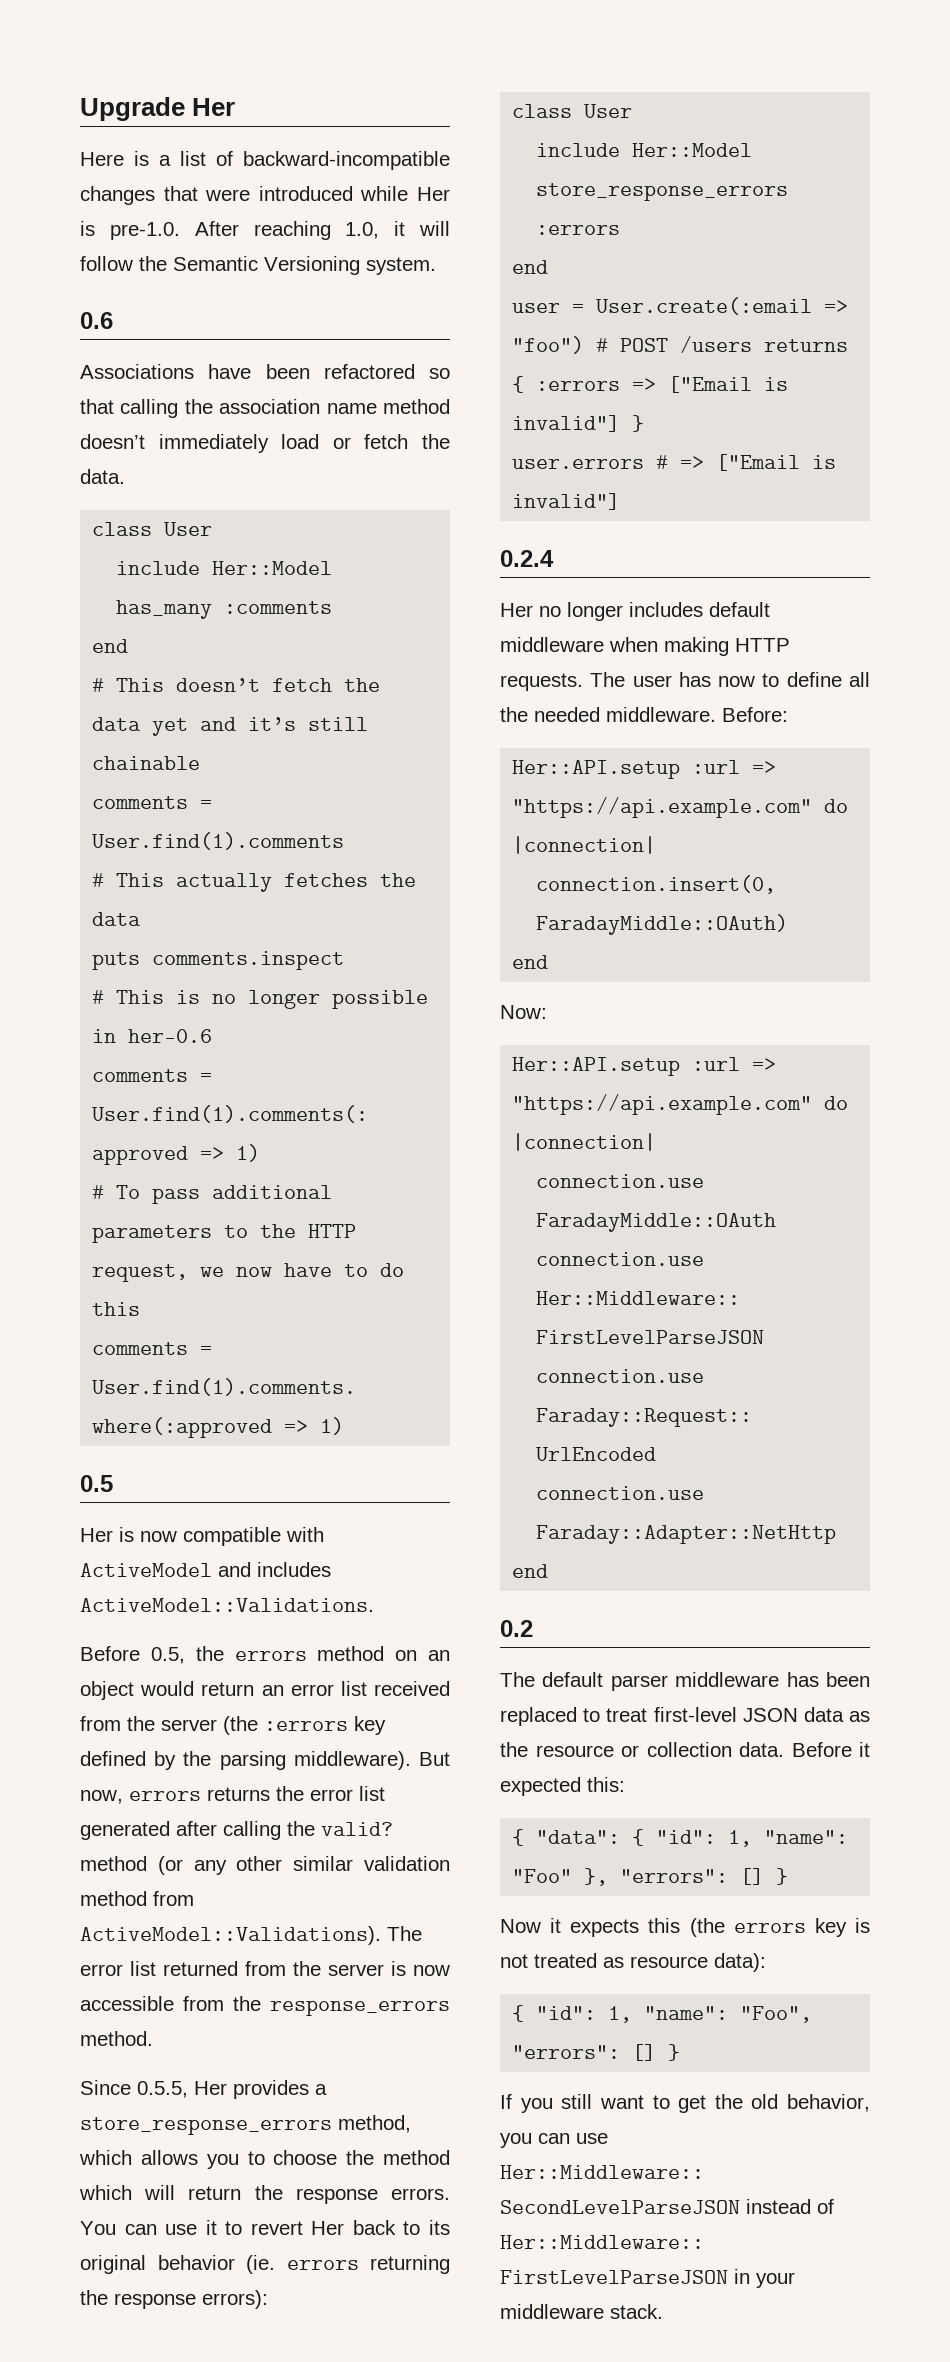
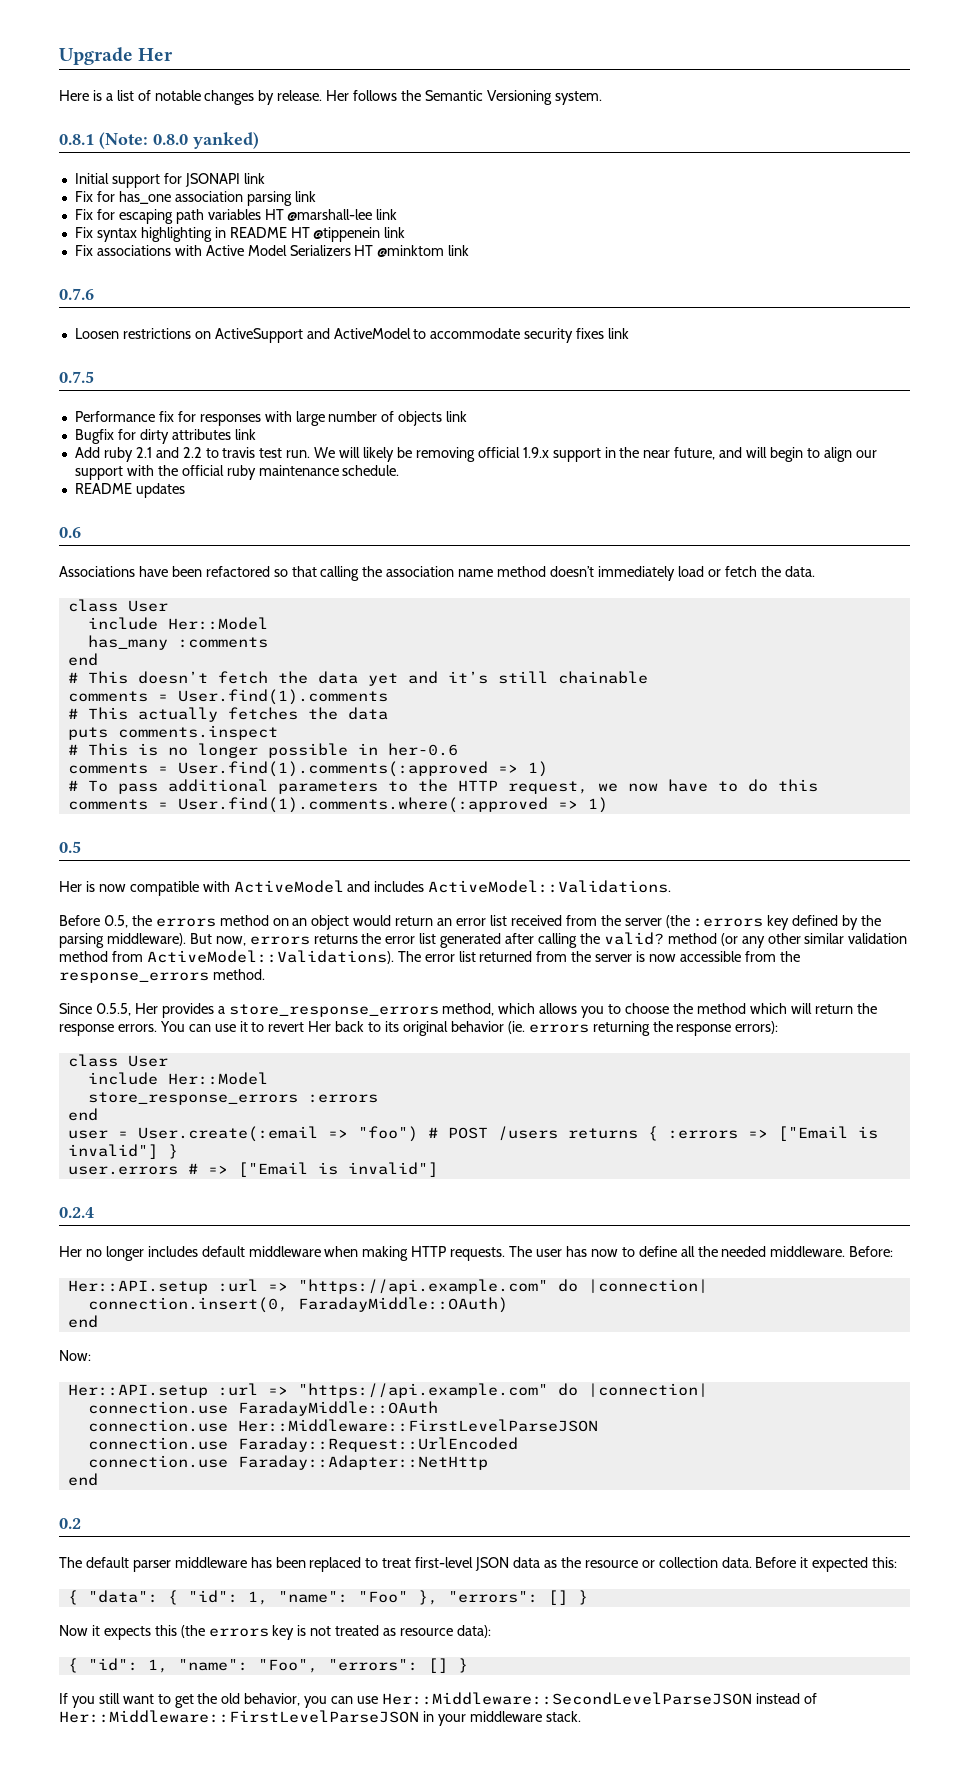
- Here is a list of backward-incompatible changes that were introduced while Her is pre-1.0. After reaching 1.0, it will follow the Semantic Versioning system.
+ Here is a list of notable changes by release. Her follows the Semantic Versioning system.
+ 0.8.1 (Note: 0.8.0 yanked)
+ Initial support for JSONAPI link
+ Fix for has_one association parsing link
+ Fix for escaping path variables HT @marshall-lee link
+ Fix syntax highlighting in README HT @tippenein link
+ Fix associations with Active Model Serializers HT @minktom link
+ 0.7.6
+ Loosen restrictions on ActiveSupport and ActiveModel to accommodate security fixes link
+ 0.7.5
+ Performance fix for responses with large number of objects link
+ Bugfix for dirty attributes link
+ Add ruby 2.1 and 2.2 to travis test run. We will likely be removing official 1.9.x support in the near future, and will begin to align our support with the official ruby maintenance schedule.
+ README updates

